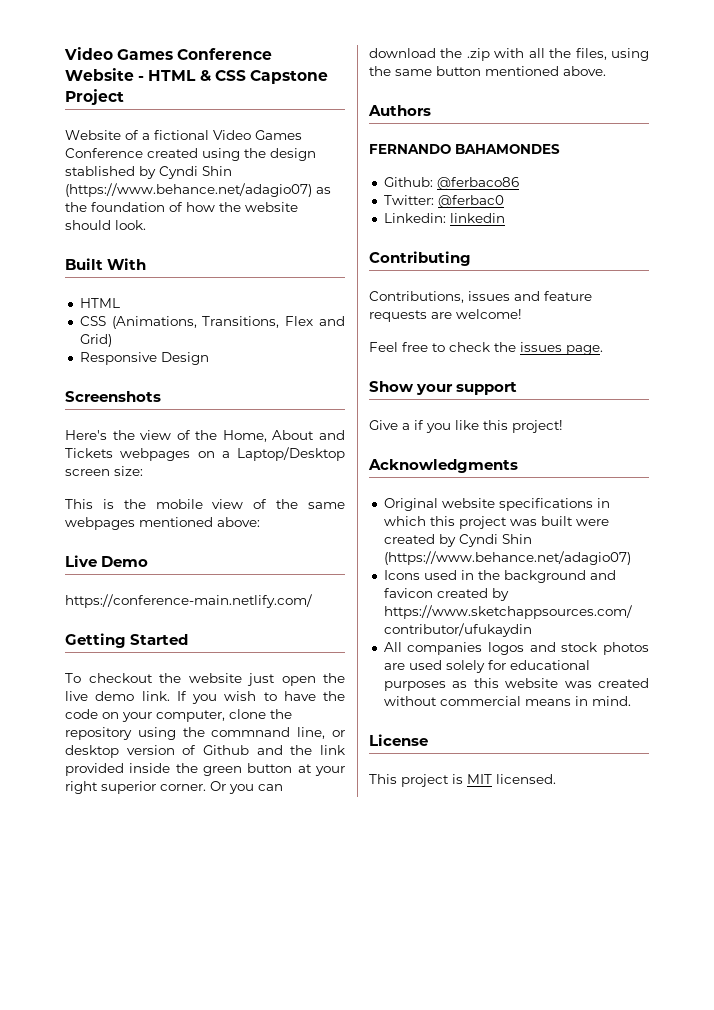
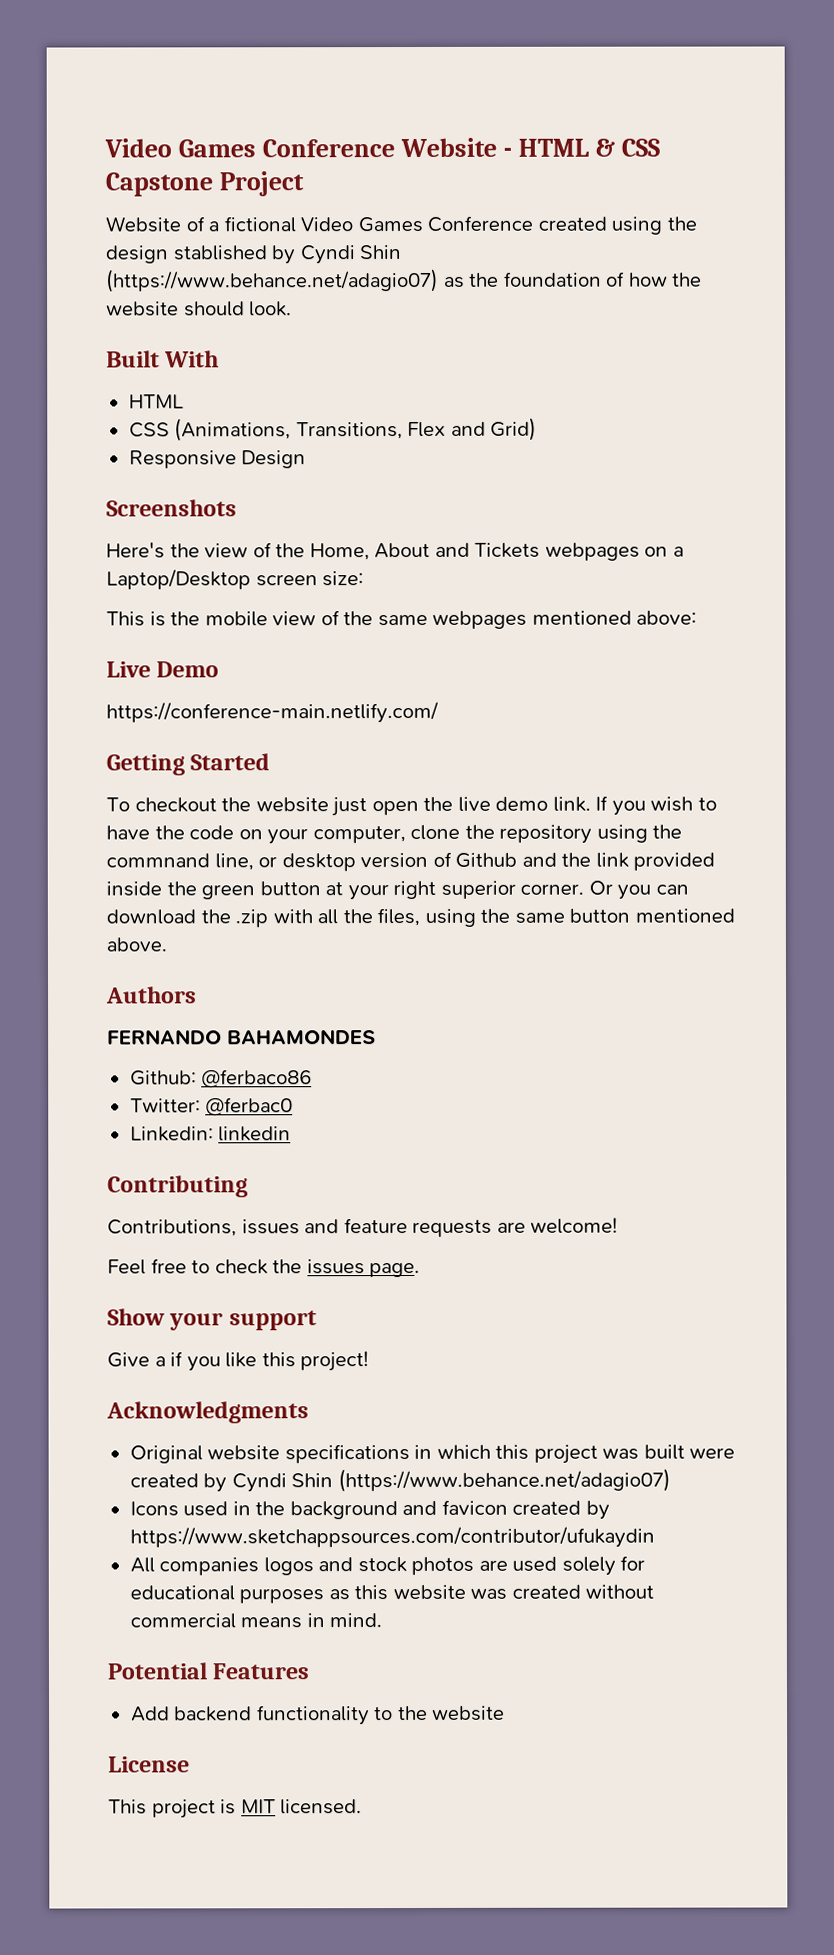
+ Potential Features
+ Add backend functionality to the website

